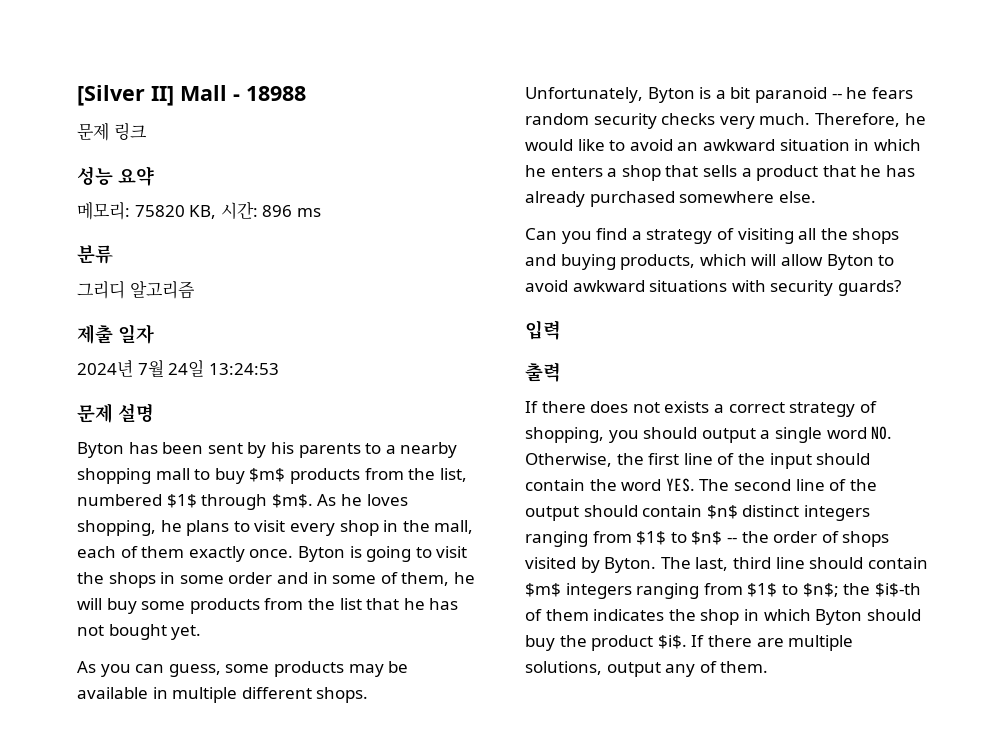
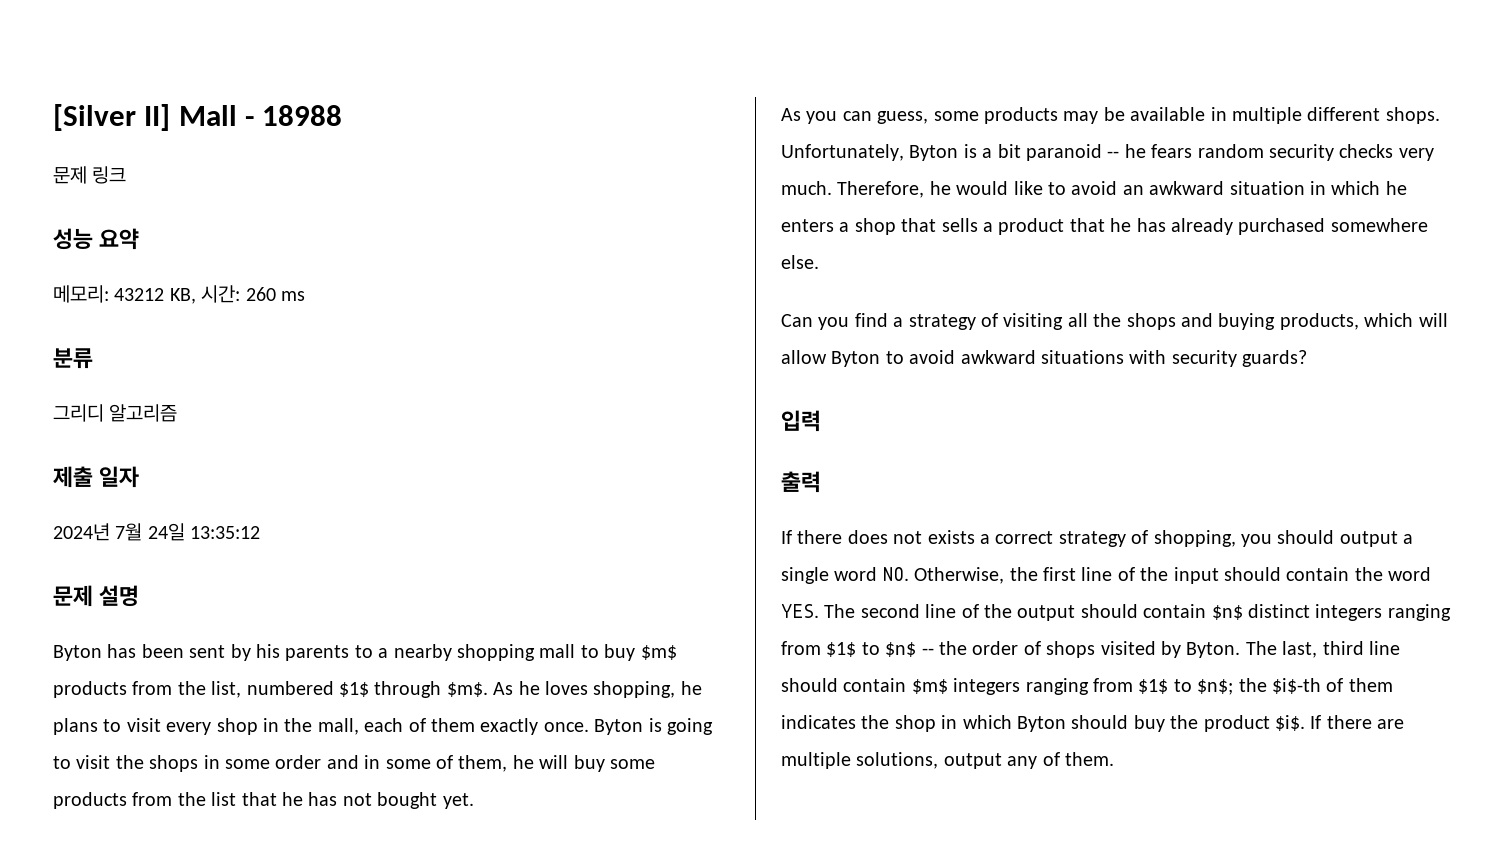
- 메모리: 75820 KB, 시간: 896 ms
+ 메모리: 43212 KB, 시간: 260 ms
- 2024년 7월 24일 13:24:53
+ 2024년 7월 24일 13:35:12

